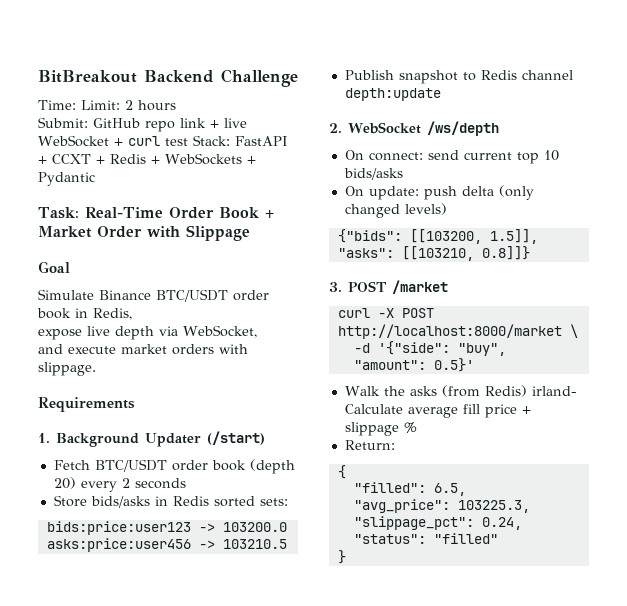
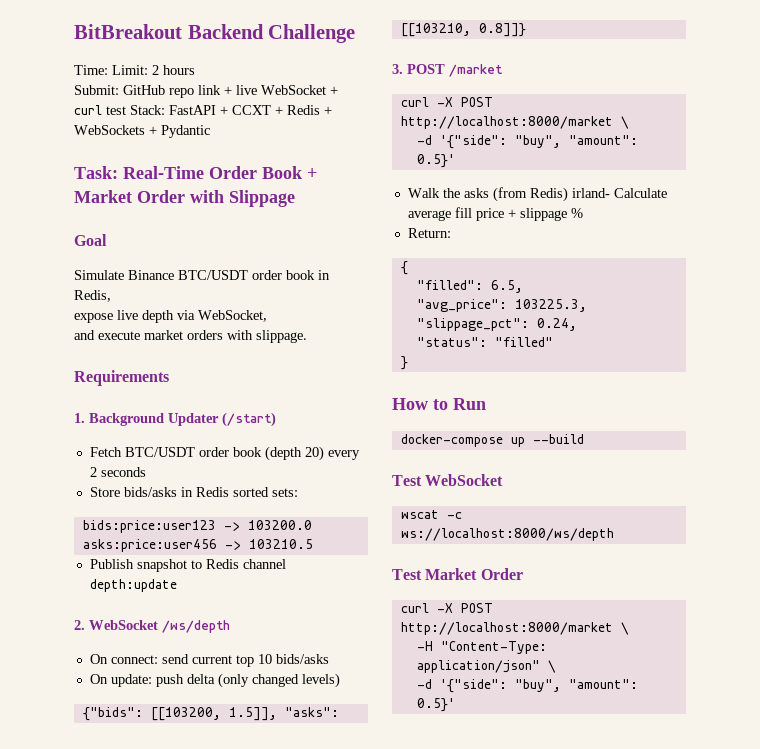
+ How to Run
+ docker-compose up --build
+ Test WebSocket
+ wscat -c ws://localhost:8000/ws/depth
+ Test Market Order
+ curl -X POST http://localhost:8000/market \
+ -H "Content-Type: application/json" \
+ -d '{"side": "buy", "amount": 0.5}'

